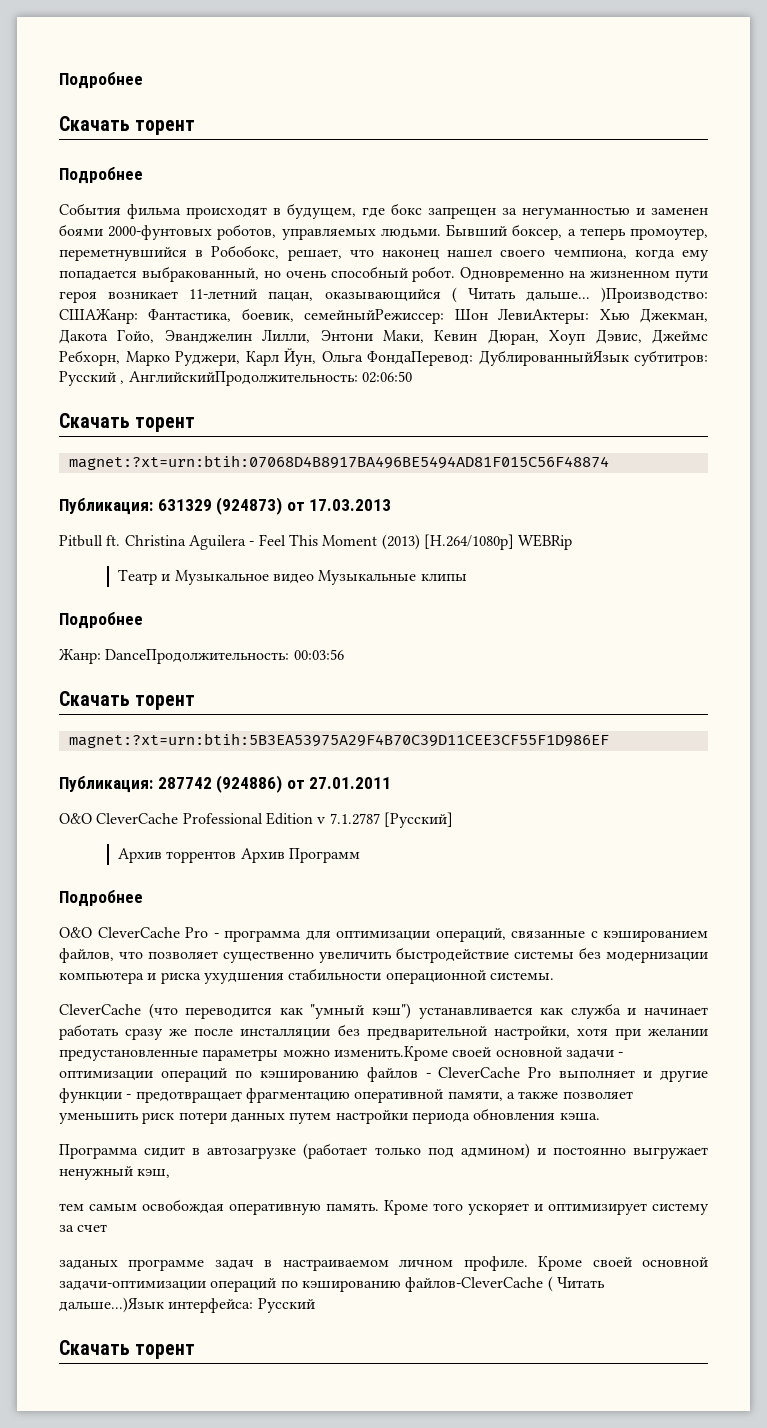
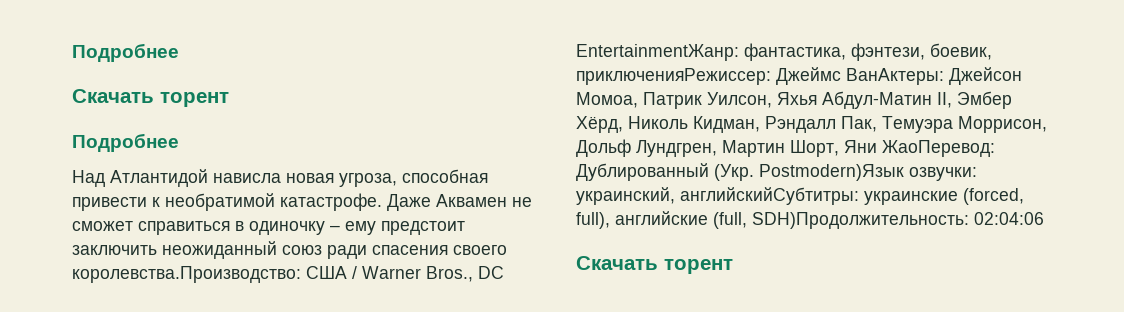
- События фильма происходят в будущем, где бокс запрещен за негуманностью и заменен боями 2000-фунтовых роботов, управляемых людьми. Бывший боксер, а теперь промоутер, переметнувшийся в Робобокс, решает, что наконец нашел своего чемпиона, когда ему попадается выбракованный, но очень способный робот. Одновременно на жизненном пути героя возникает 11-летний пацан, оказывающийся ( Читать дальше... )Производство: СШАЖанр: Фантастика, боевик, семейныйРежиссер: Шон ЛевиАктеры: Хью Джекман, Дакота Гойо, Эванджелин Лилли, Энтони Маки, Кевин Дюран, Хоуп Дэвис, Джеймс Ребхорн, Марко Руджери, Карл Йун, Ольга ФондаПеревод: ДублированныйЯзык субтитров: Русский , АнглийскийПродолжительность: 02:06:50
- Скачать торент
- magnet:?xt=urn:btih:07068D4B8917BA496BE5494AD81F015C56F48874
- Публикация: 631329 (924873) от 17.03.2013
- Pitbull ft. Christina Aguilera - Feel This Moment (2013) [H.264/1080p] WEBRip
- Театр и Музыкальное видео Музыкальные клипы
- Подробнее
- Жанр: DanceПродолжительность: 00:03:56
- Скачать торент
- magnet:?xt=urn:btih:5B3EA53975A29F4B70C39D11CEE3CF55F1D986EF
- Публикация: 287742 (924886) от 27.01.2011
- O&O CleverCache Professional Edition v 7.1.2787 [Русский]
- Архив торрентов Архив Программ
- Подробнее
- O&O CleverCache Pro - программа для оптимизации операций, связанные с кэшированием файлов, что позволяет существенно увеличить быстродействие системы без модернизации компьютера и риска ухудшения стабильности операционной системы.
- CleverCache (что переводится как "умный кэш") устанавливается как служба и начинает работать сразу же после инсталляции без предварительной настройки, хотя при желании предустановленные параметры можно изменить.Кроме своей основной задачи - оптимизации операций по кэшированию файлов - CleverCache Pro выполняет и другие функции - предотвращает фрагментацию оперативной памяти, а также позволяет уменьшить риск потери данных путем настройки периода обновления кэша.
- Программа сидит в автозагрузке (работает только под админом) и постоянно выгружает ненужный кэш,
- тем самым освобождая оперативную память. Кроме того ускоряет и оптимизирует систему за счет
- заданых программе задач в настраиваемом личном профиле. Кроме своей основной задачи-оптимизации операций по кэшированию файлов-CleverCache ( Читать дальше...)Язык интерфейса: Русский
+ Над Атлантидой нависла новая угроза, способная привести к необратимой катастрофе. Даже Аквамен не сможет справиться в одиночку – ему предстоит заключить неожиданный союз ради спасения своего королевства.Производство: США / Warner Bros., DC EntertainmentЖанр: фантастика, фэнтези, боевик, приключенияРежиссер: Джеймс ВанАктеры: Джейсон Момоа, Патрик Уилсон, Яхья Абдул-Матин II, Эмбер Хёрд, Николь Кидман, Рэндалл Пак, Темуэра Моррисон, Дольф Лундгрен, Мартин Шорт, Яни ЖаоПеревод: Дублированный (Укр. Postmodern)Язык озвучки: украинский, английскийСубтитры: украинские (forced, full), английские (full, SDH)Продолжительность: 02:04:06

